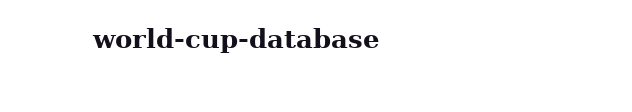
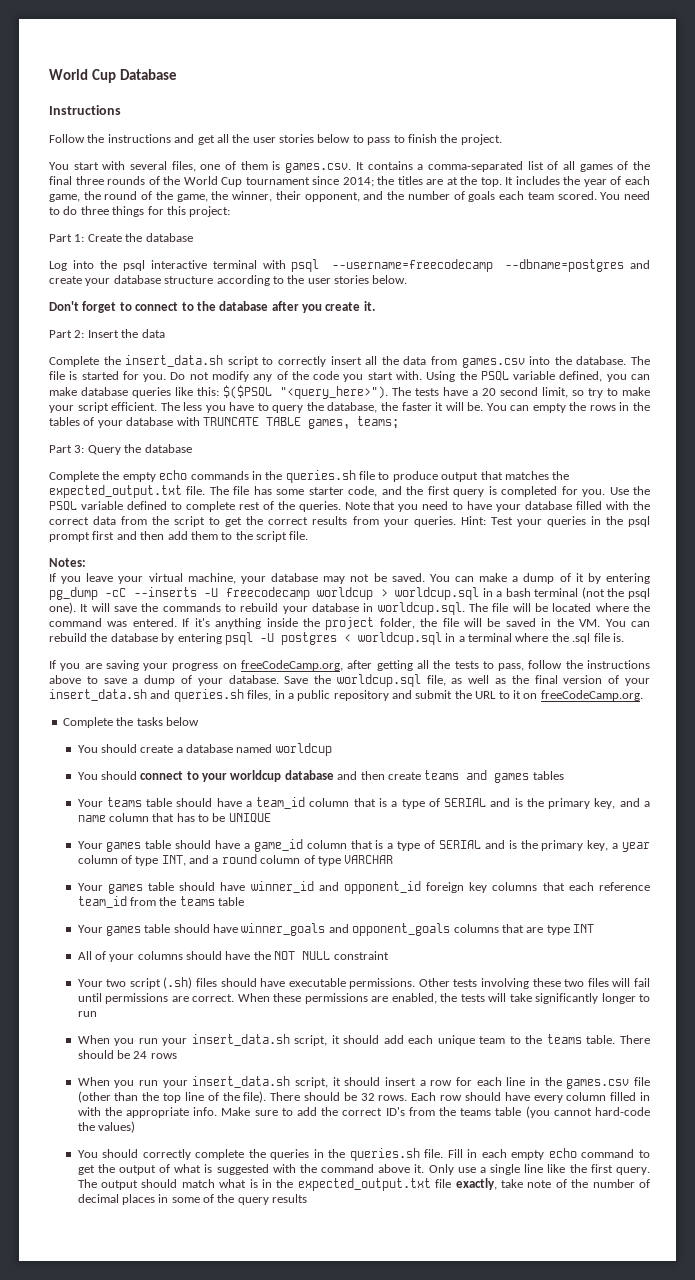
- world-cup-database
+ World Cup Database
+ Instructions
+ Follow the instructions and get all the user stories below to pass to finish the project.
+ You start with several files, one of them is games.csv. It contains a comma-separated list of all games of the final three rounds of the World Cup tournament since 2014; the titles are at the top. It includes the year of each game, the round of the game, the winner, their opponent, and the number of goals each team scored. You need to do three things for this project:
+ Part 1: Create the database
+ Log into the psql interactive terminal with psql --username=freecodecamp --dbname=postgres and create your database structure according to the user stories below.
+ Don't forget to connect to the database after you create it.
+ Part 2: Insert the data
+ Complete the insert_data.sh script to correctly insert all the data from games.csv into the database. The file is started for you. Do not modify any of the code you start with. Using the PSQL variable defined, you can make database queries like this: $($PSQL "<query_here>"). The tests have a 20 second limit, so try to make your script efficient. The less you have to query the database, the faster it will be. You can empty the rows in the tables of your database with TRUNCATE TABLE games, teams;
+ Part 3: Query the database
+ Complete the empty echo commands in the queries.sh file to produce output that matches the expected_output.txt file. The file has some starter code, and the first query is completed for you. Use the PSQL variable defined to complete rest of the queries. Note that you need to have your database filled with the correct data from the script to get the correct results from your queries. Hint: Test your queries in the psql prompt first and then add them to the script file.
+ Notes:
+ If you leave your virtual machine, your database may not be saved. You can make a dump of it by entering pg_dump -cC --inserts -U freecodecamp worldcup > worldcup.sql in a bash terminal (not the psql one). It will save the commands to rebuild your database in worldcup.sql. The file will be located where the command was entered. If it's anything inside the project folder, the file will be saved in the VM. You can rebuild the database by entering psql -U postgres < worldcup.sql in a terminal where the .sql file is.
+ If you are saving your progress on freeCodeCamp.org, after getting all the tests to pass, follow the instructions above to save a dump of your database. Save the worldcup.sql file, as well as the final version of your insert_data.sh and queries.sh files, in a public repository and submit the URL to it on freeCodeCamp.org.
+ Complete the tasks below
+ You should create a database named worldcup
+ You should connect to your worldcup database and then create teams and games tables
+ Your teams table should have a team_id column that is a type of SERIAL and is the primary key, and a name column that has to be UNIQUE
+ Your games table should have a game_id column that is a type of SERIAL and is the primary key, a year column of type INT, and a round column of type VARCHAR
+ Your games table should have winner_id and opponent_id foreign key columns that each reference team_id from the teams table
+ Your games table should have winner_goals and opponent_goals columns that are type INT
+ All of your columns should have the NOT NULL constraint
+ Your two script (.sh) files should have executable permissions. Other tests involving these two files will fail until permissions are correct. When these permissions are enabled, the tests will take significantly longer to run
+ When you run your insert_data.sh script, it should add each unique team to the teams table. There should be 24 rows
+ When you run your insert_data.sh script, it should insert a row for each line in the games.csv file (other than the top line of the file). There should be 32 rows. Each row should have every column filled in with the appropriate info. Make sure to add the correct ID's from the teams table (you cannot hard-code the values)
+ You should correctly complete the queries in the queries.sh file. Fill in each empty echo command to get the output of what is suggested with the command above it. Only use a single line like the first query. The output should match what is in the expected_output.txt file exactly, take note of the number of decimal places in some of the query results

